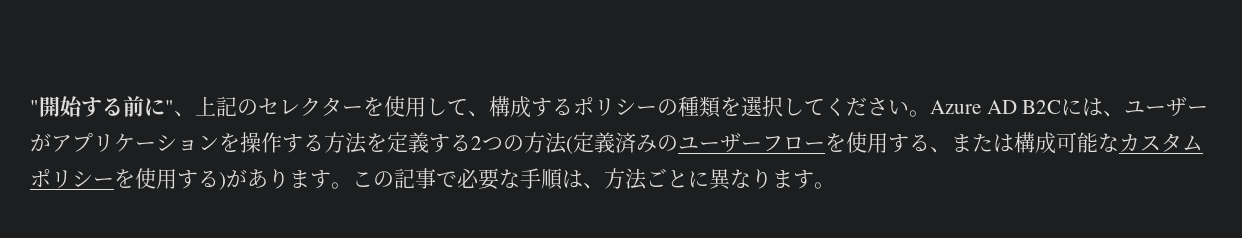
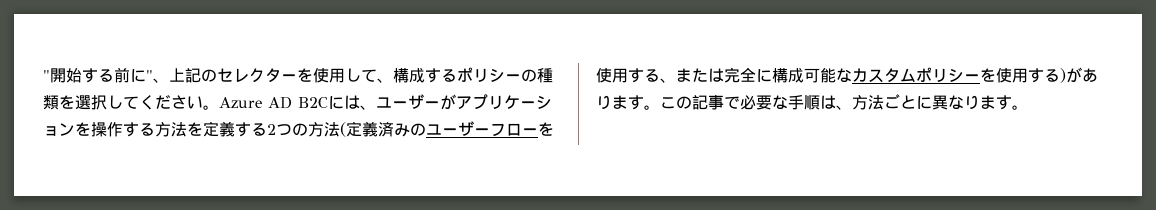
- Azure AD B2Cには、ユーザーがアプリケーションを操作する方法を定義する2つの方法(定義済みのユーザーフローを使用する、または構成可能なカスタムポリシーを使用する)があります。
+ Azure AD B2Cには、ユーザーがアプリケーションを操作する方法を定義する2つの方法(定義済みのユーザーフローを使用する、または完全に構成可能なカスタムポリシーを使用する)があります。

